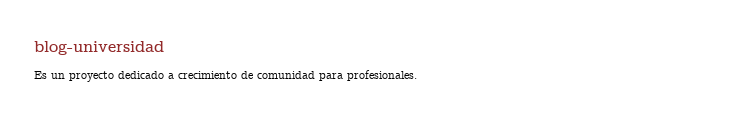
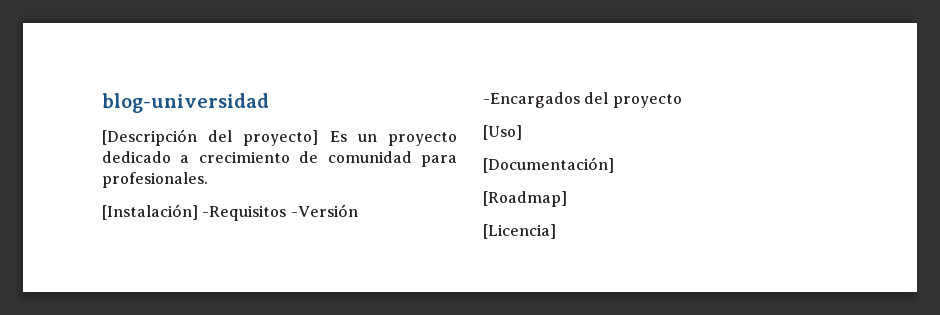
- Es un proyecto dedicado a crecimiento de comunidad para profesionales.
+ [Descripción del proyecto] Es un proyecto dedicado a crecimiento de comunidad para profesionales.
+ [Instalación] -Requisitos -Versión -Encargados del proyecto
+ [Uso]
+ [Documentación]
+ [Roadmap]
+ [Licencia]

